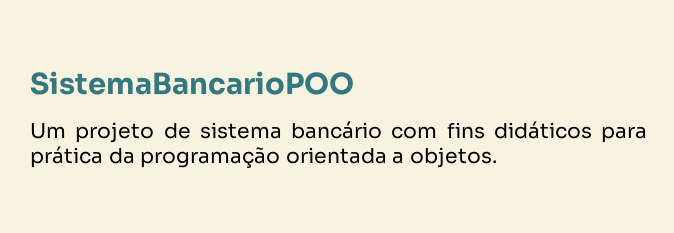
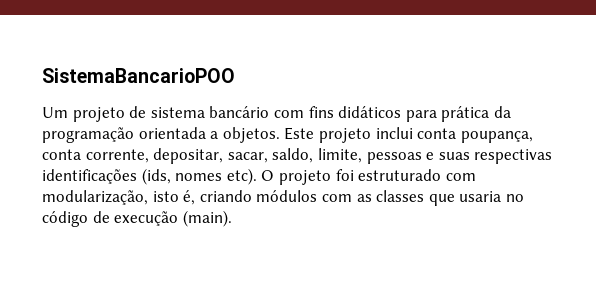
+ Este projeto inclui conta poupança, conta corrente, depositar, sacar, saldo, limite, pessoas e suas respectivas identificações (ids, nomes etc). O projeto foi estruturado com modularização, isto é, criando módulos com as classes que usaria no código de execução (main).

